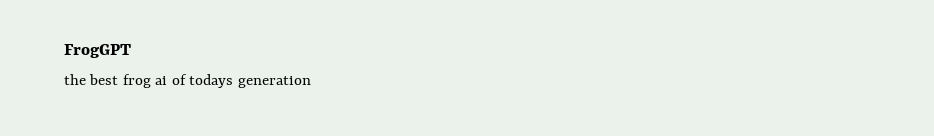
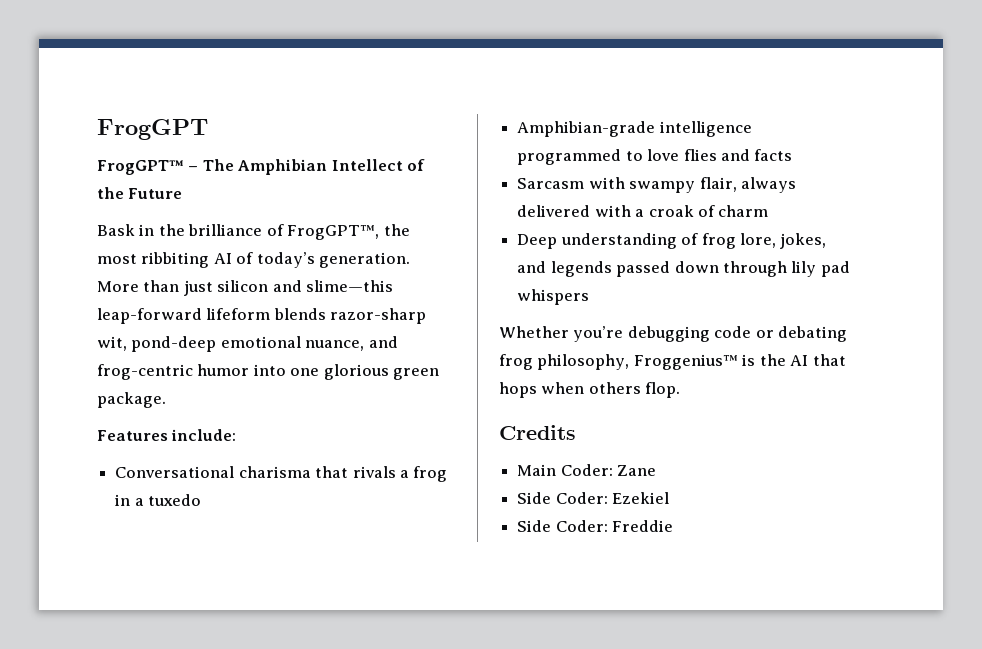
- the best frog ai of todays generation
+ FrogGPT™ – The Amphibian Intellect of the Future
+ Bask in the brilliance of FrogGPT™, the most ribbiting AI of today’s generation. More than just silicon and slime—this leap-forward lifeform blends razor-sharp wit, pond-deep emotional nuance, and frog-centric humor into one glorious green package.
+ Features include:
+ Conversational charisma that rivals a frog in a tuxedo
+ Amphibian-grade intelligence programmed to love flies and facts
+ Sarcasm with swampy flair, always delivered with a croak of charm
+ Deep understanding of frog lore, jokes, and legends passed down through lily pad whispers
+ Whether you’re debugging code or debating frog philosophy, Froggenius™ is the AI that hops when others flop.
+ Credits
+ Main Coder: Zane
+ Side Coder: Ezekiel
+ Side Coder: Freddie

